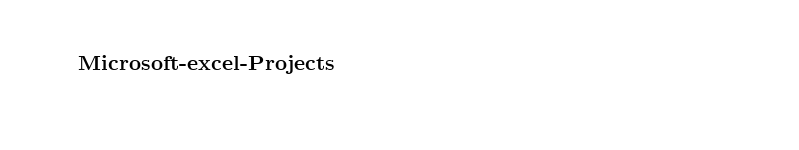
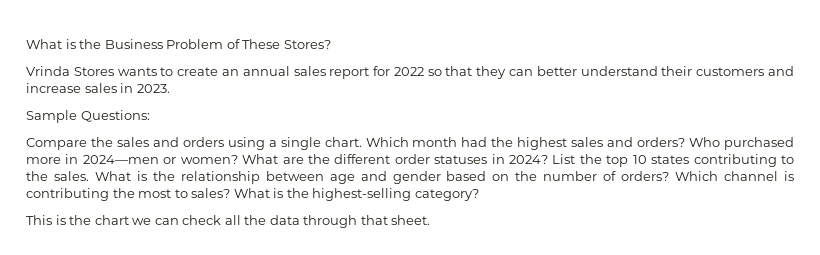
- Microsoft-excel-Projects
+ What is the Business Problem of These Stores?
+ Vrinda Stores wants to create an annual sales report for 2022 so that they can better understand their customers and increase sales in 2023.
+ Sample Questions:
+ Compare the sales and orders using a single chart. Which month had the highest sales and orders? Who purchased more in 2024—men or women? What are the different order statuses in 2024? List the top 10 states contributing to the sales. What is the relationship between age and gender based on the number of orders? Which channel is contributing the most to sales? What is the highest-selling category?
+ This is the chart we can check all the data through that sheet.

